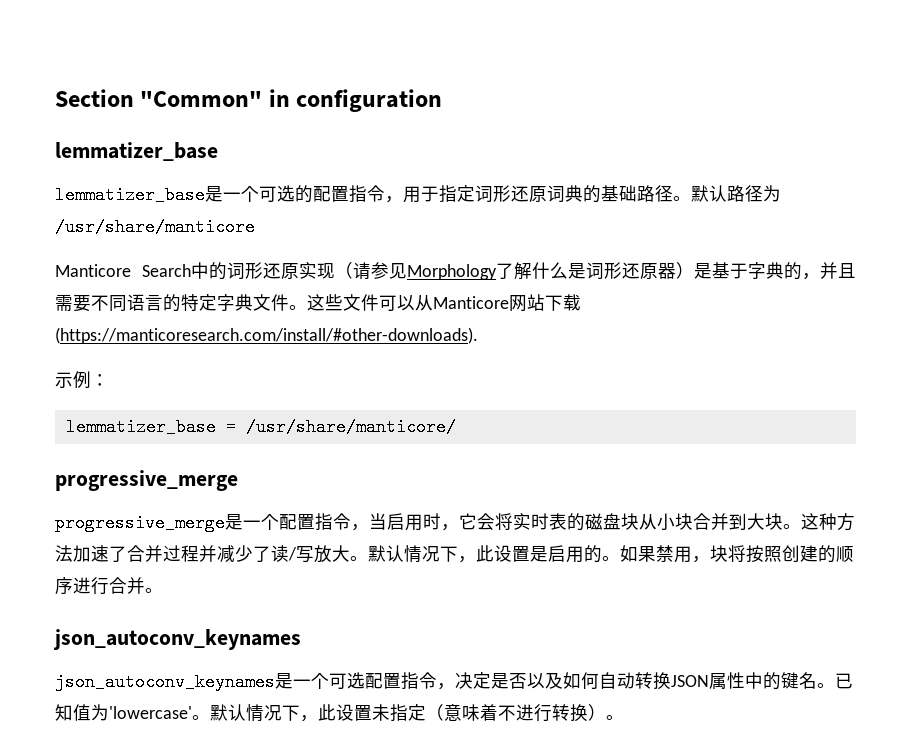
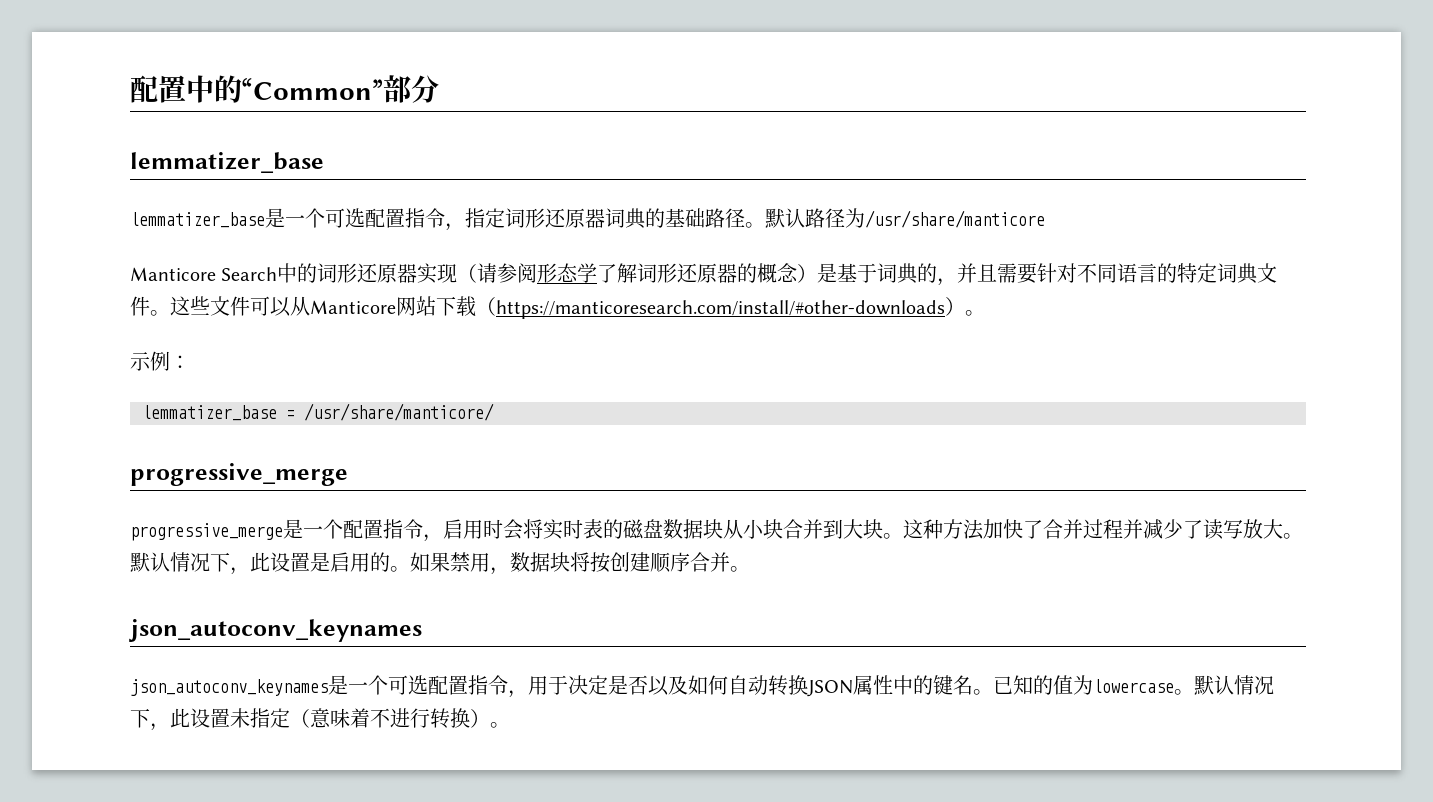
- Section "Common" in configuration
+ 配置中的“Common”部分
- lemmatizer_base是一个可选的配置指令，用于指定词形还原词典的基础路径。
+ lemmatizer_base是一个可选配置指令，指定词形还原器词典的基础路径。
- Manticore Search中的词形还原实现（请参见Morphology了解什么是词形还原器）是基于字典的，并且需要不同语言的特定字典文件。
+ Manticore Search中的词形还原器实现（请参阅形态学了解词形还原器的概念）是基于词典的，并且需要针对不同语言的特定词典文件。
- 这些文件可以从Manticore网站下载(https://manticoresearch.com/install/#other-downloads).
+ 这些文件可以从Manticore网站下载（https://manticoresearch.com/install/#other-downloads）。
- progressive_merge是一个配置指令，当启用时，它会将实时表的磁盘块从小块合并到大块。
+ progressive_merge是一个配置指令，启用时会将实时表的磁盘数据块从小块合并到大块。
- 这种方法加速了合并过程并减少了读/写放大。
+ 这种方法加快了合并过程并减少了读写放大。
- 如果禁用，块将按照创建的顺序进行合并。
+ 如果禁用，数据块将按创建顺序合并。
- json_autoconv_keynames是一个可选配置指令，决定是否以及如何自动转换JSON属性中的键名。
+ json_autoconv_keynames是一个可选配置指令，用于决定是否以及如何自动转换JSON属性中的键名。
- 已知值为'lowercase'。
+ 已知的值为lowercase。

